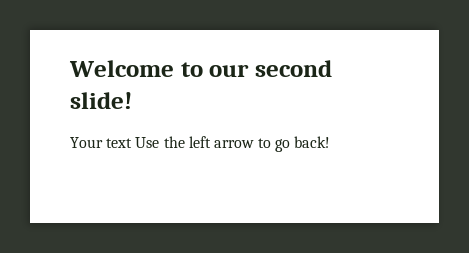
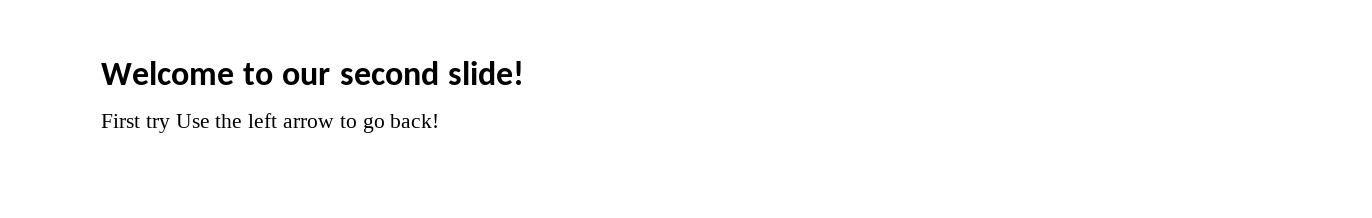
- Your text Use the left arrow to go back!
+ First try Use the left arrow to go back!

